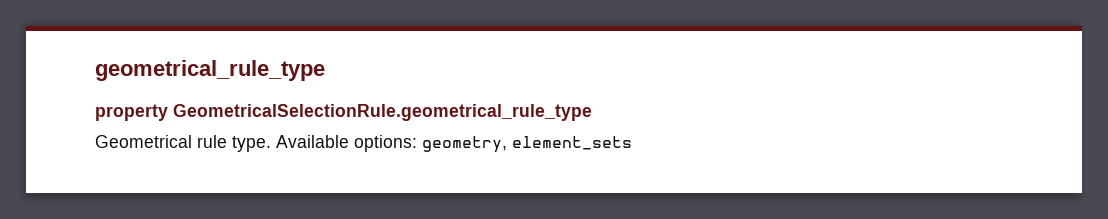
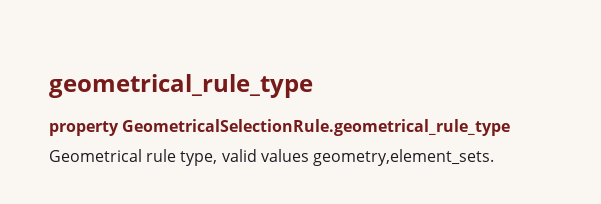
- Geometrical rule type. Available options: geometry, element_sets
+ Geometrical rule type, valid values geometry,element_sets.

